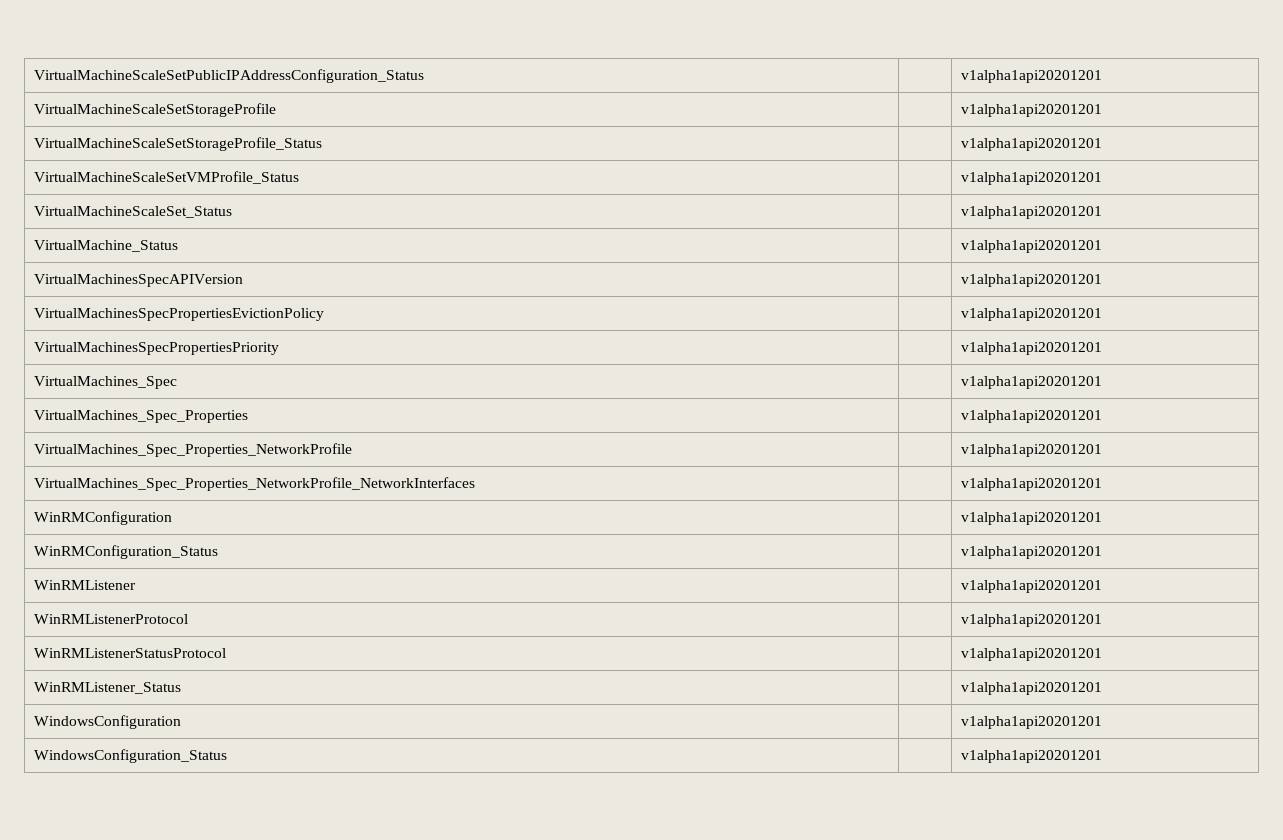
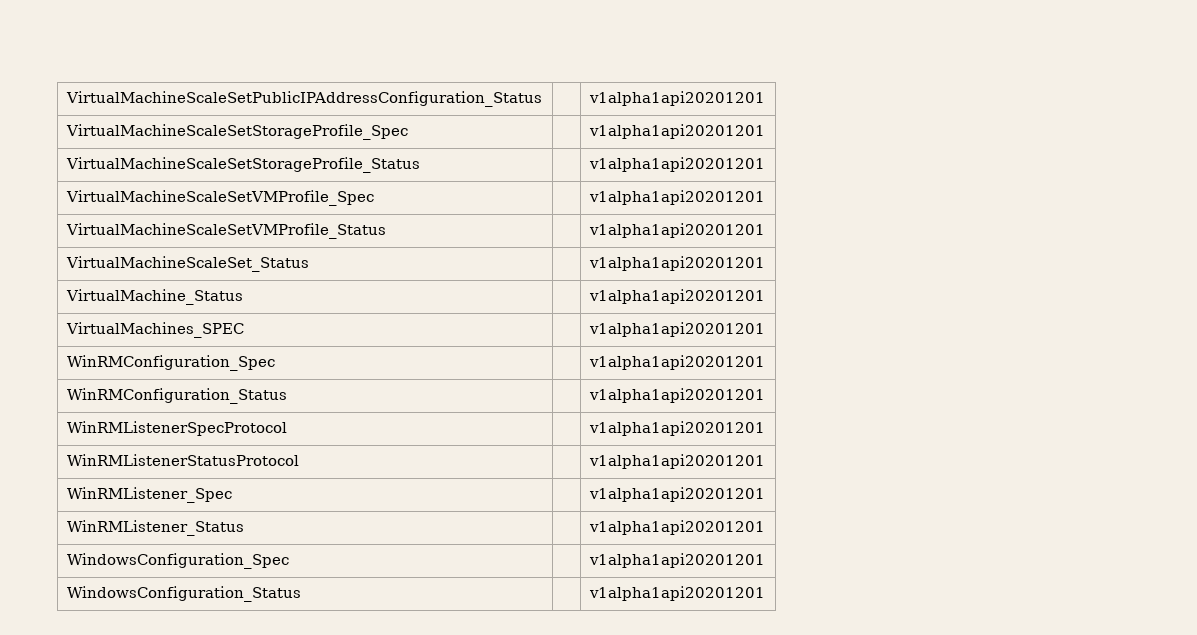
- VirtualMachineScaleSetStorageProfile | | v1alpha1api20201201
+ VirtualMachineScaleSetStorageProfile_Spec | | v1alpha1api20201201
+ VirtualMachineScaleSetVMProfile_Spec | | v1alpha1api20201201
- VirtualMachinesSpecAPIVersion | | v1alpha1api20201201
- VirtualMachinesSpecPropertiesEvictionPolicy | | v1alpha1api20201201
- VirtualMachinesSpecPropertiesPriority | | v1alpha1api20201201
- VirtualMachines_Spec | | v1alpha1api20201201
- VirtualMachines_Spec_Properties | | v1alpha1api20201201
- VirtualMachines_Spec_Properties_NetworkProfile | | v1alpha1api20201201
- VirtualMachines_Spec_Properties_NetworkProfile_NetworkInterfaces | | v1alpha1api20201201
- WinRMConfiguration | | v1alpha1api20201201
+ VirtualMachines_SPEC | | v1alpha1api20201201
+ WinRMConfiguration_Spec | | v1alpha1api20201201
- WinRMListener | | v1alpha1api20201201
- WinRMListenerProtocol | | v1alpha1api20201201
+ WinRMListenerSpecProtocol | | v1alpha1api20201201
+ WinRMListener_Spec | | v1alpha1api20201201
- WindowsConfiguration | | v1alpha1api20201201
+ WindowsConfiguration_Spec | | v1alpha1api20201201

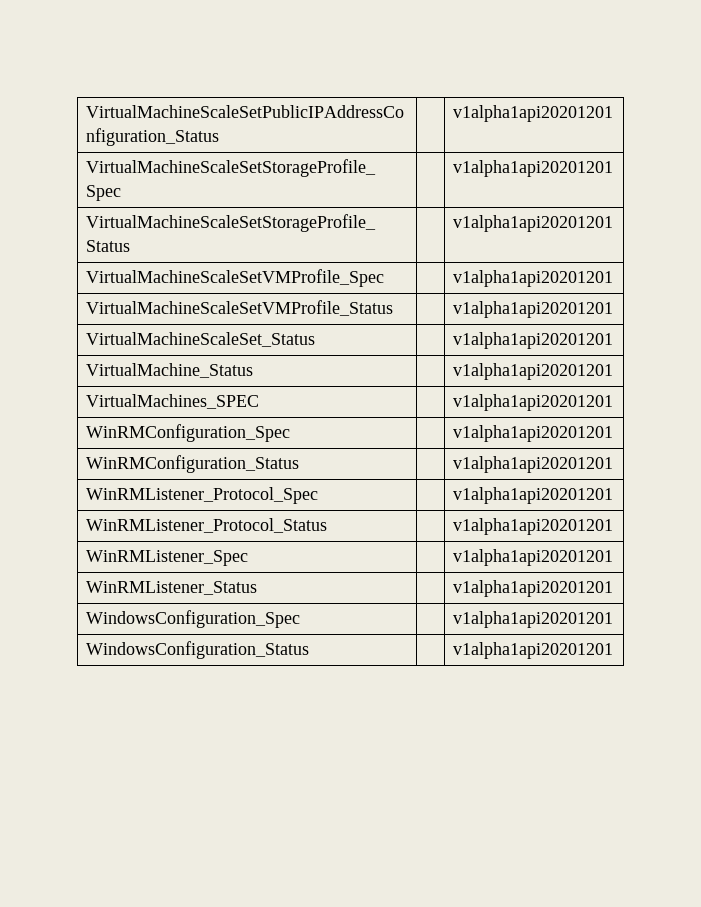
- WinRMListenerSpecProtocol | | v1alpha1api20201201
- WinRMListenerStatusProtocol | | v1alpha1api20201201
+ WinRMListener_Protocol_Spec | | v1alpha1api20201201
+ WinRMListener_Protocol_Status | | v1alpha1api20201201

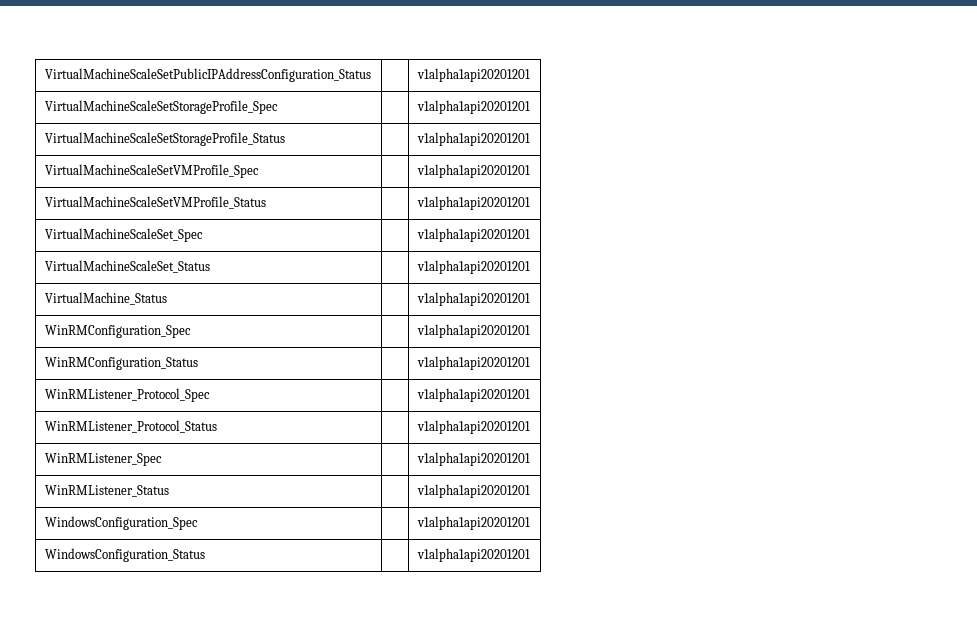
+ VirtualMachineScaleSet_Spec | | v1alpha1api20201201
- VirtualMachines_SPEC | | v1alpha1api20201201

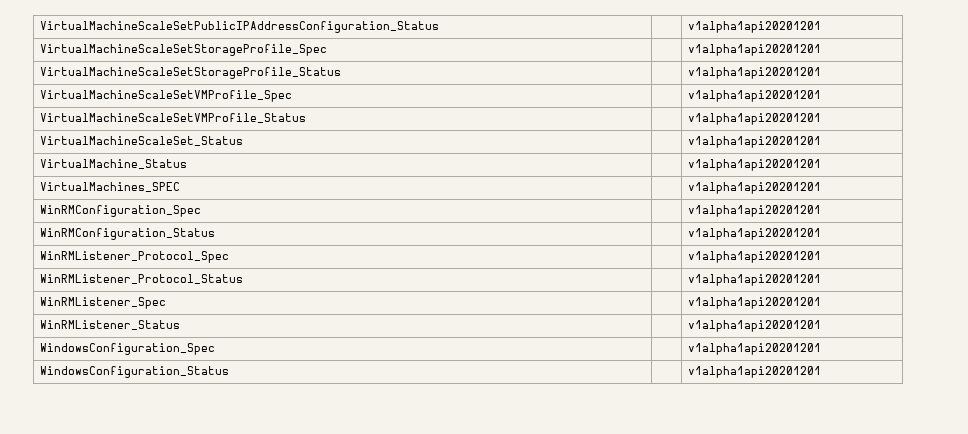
- VirtualMachineScaleSet_Spec | | v1alpha1api20201201
+ VirtualMachines_SPEC | | v1alpha1api20201201

